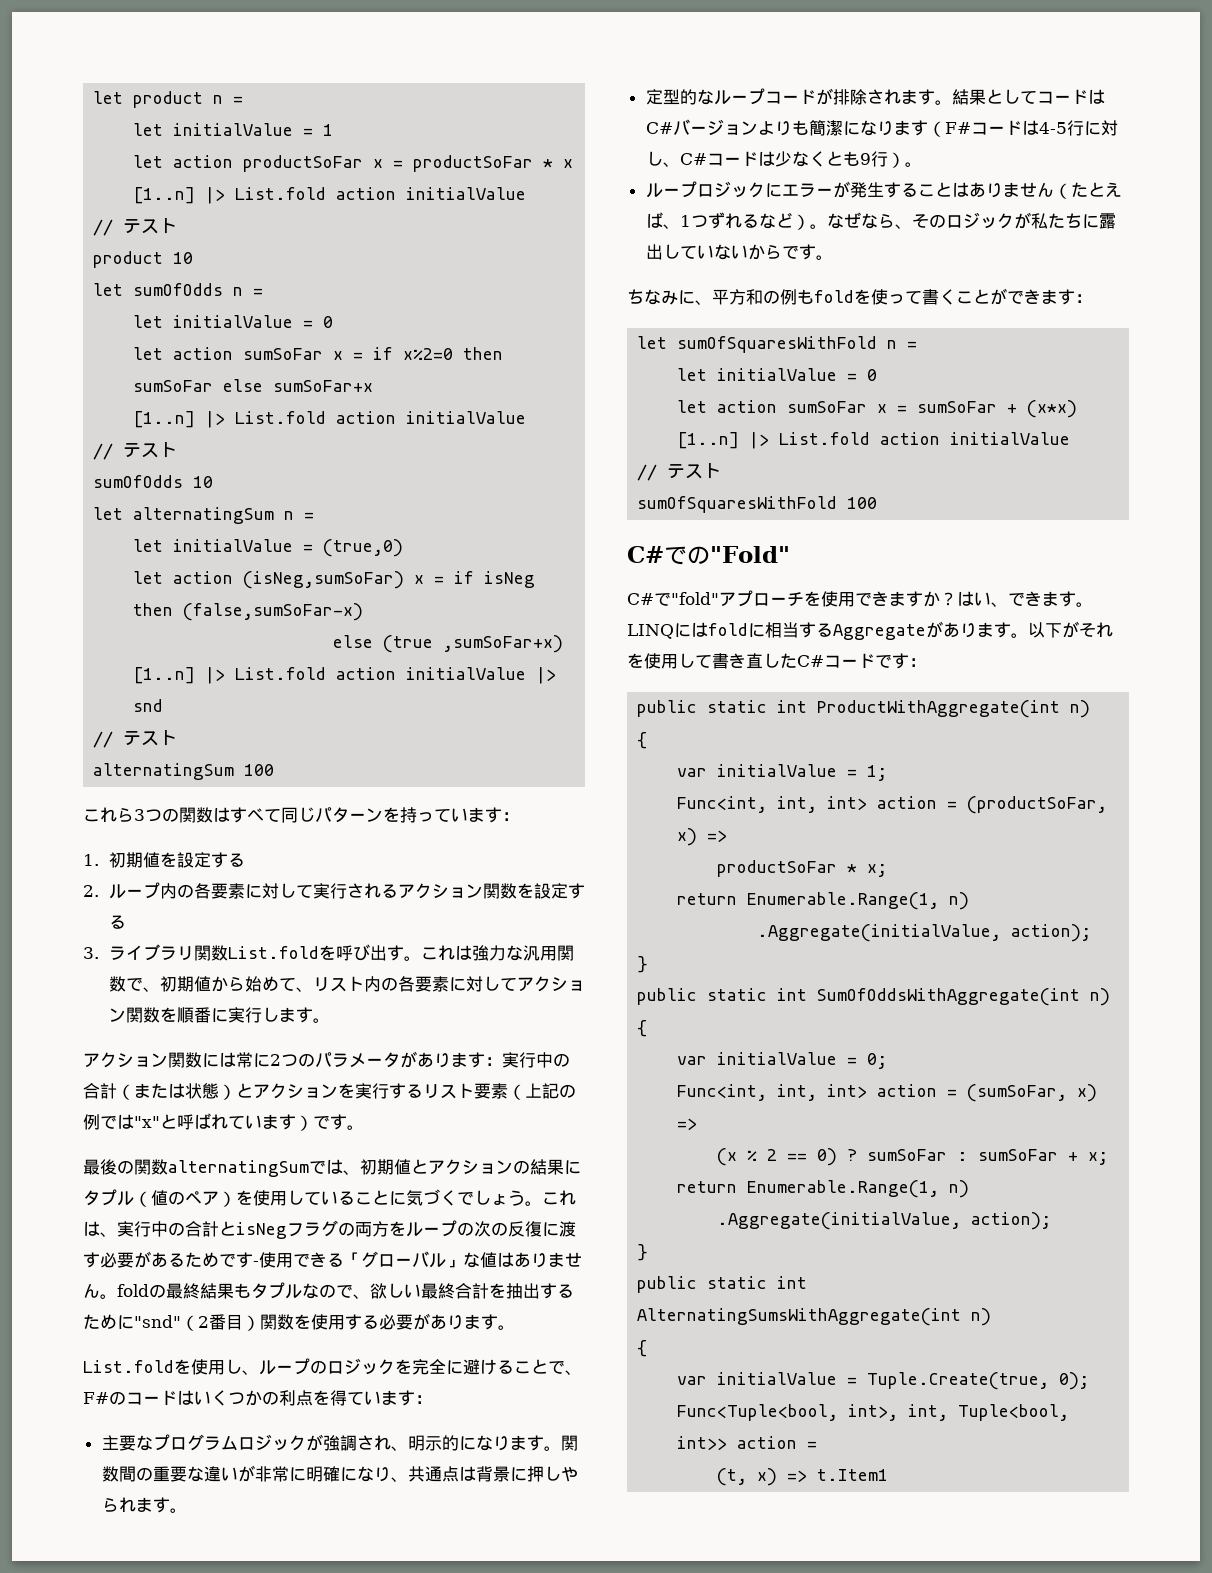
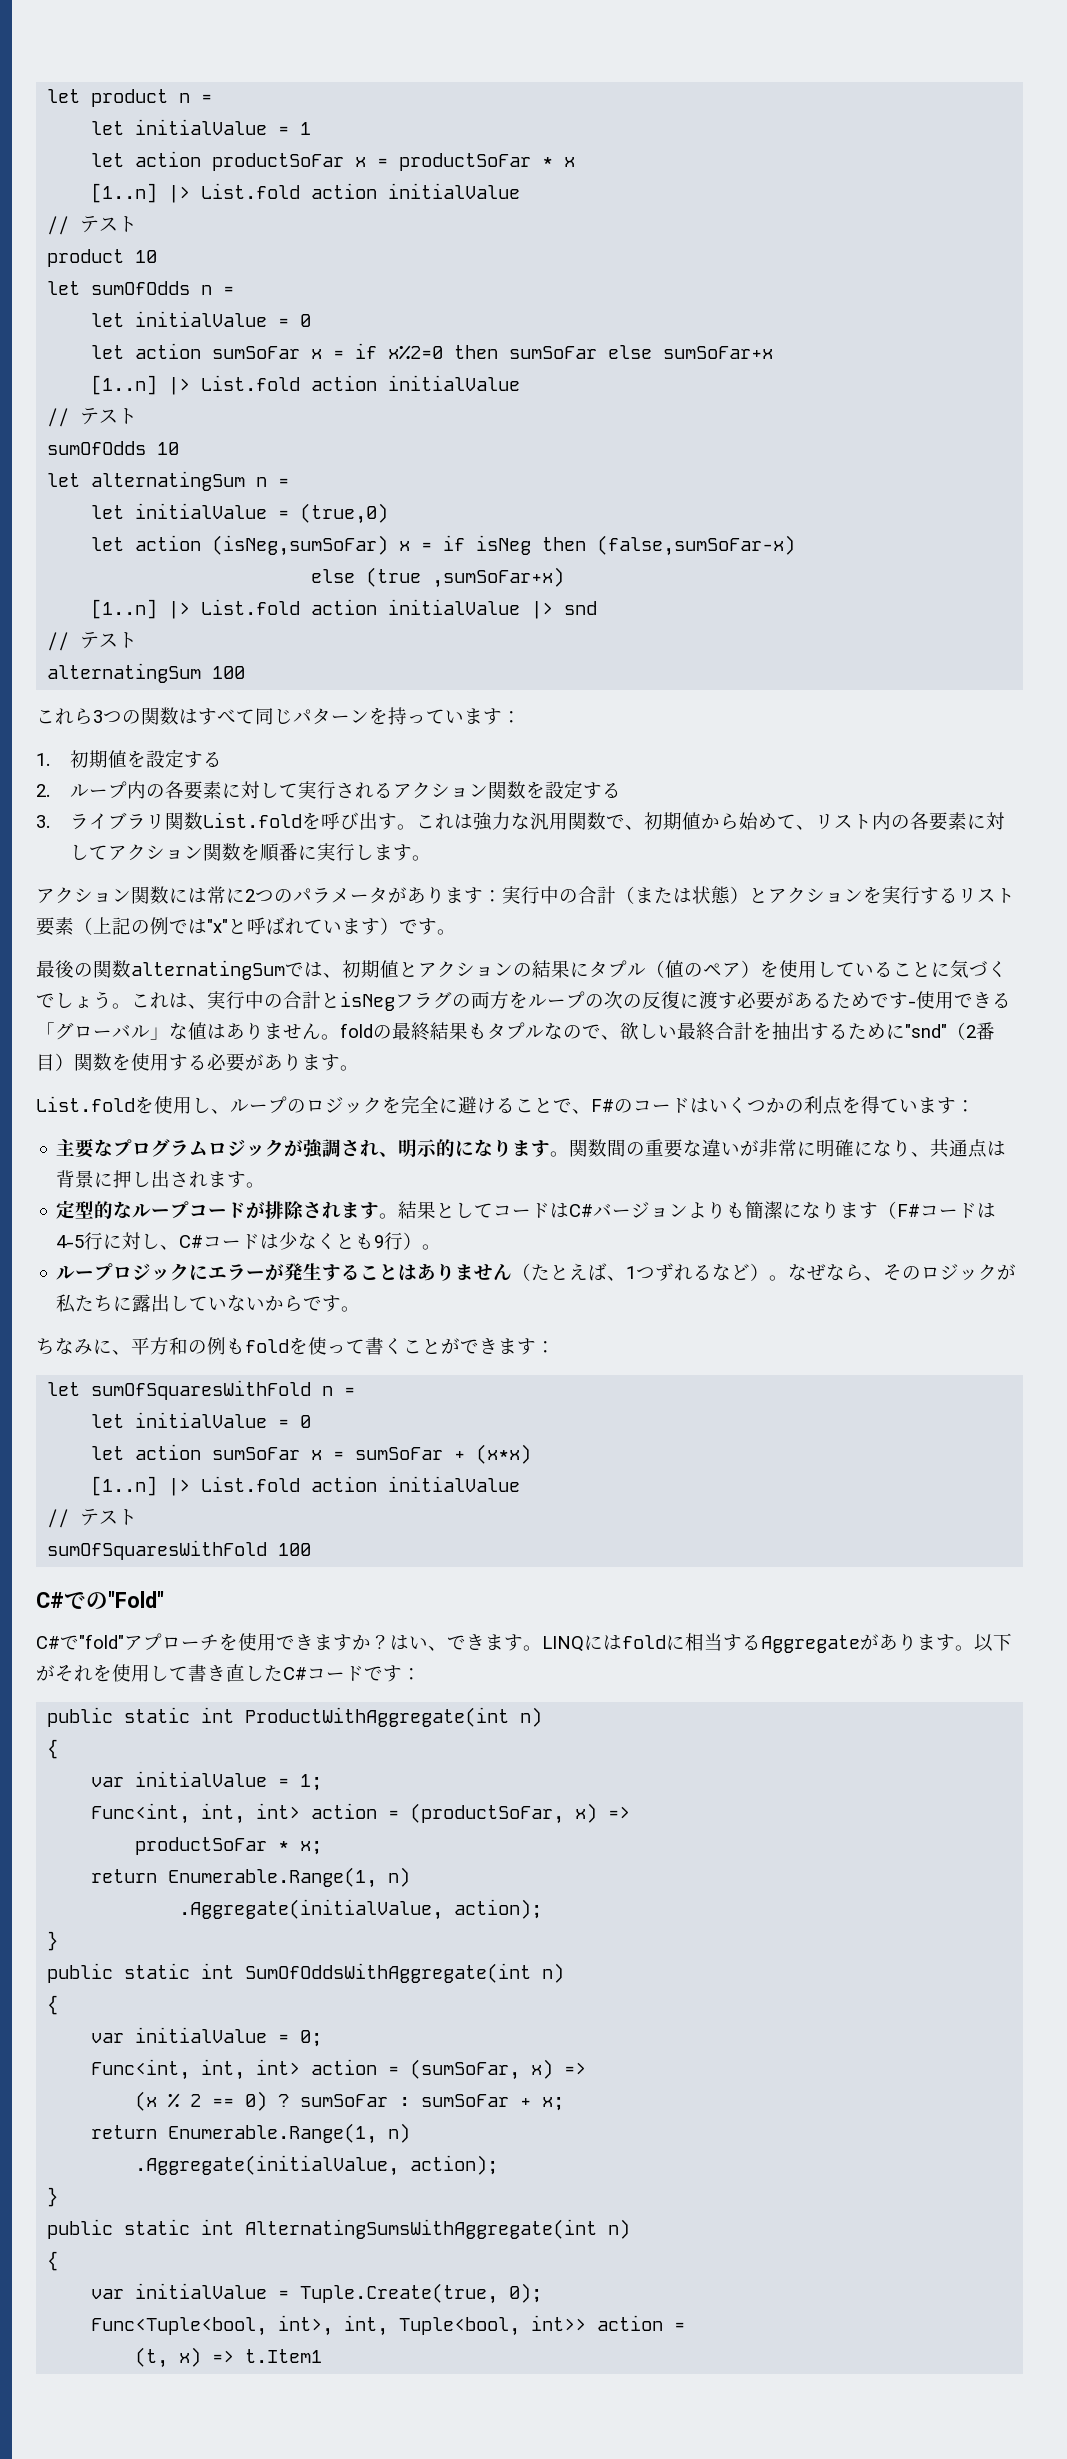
- 関数間の重要な違いが非常に明確になり、共通点は背景に押しやられます。
+ 関数間の重要な違いが非常に明確になり、共通点は背景に押し出されます。

